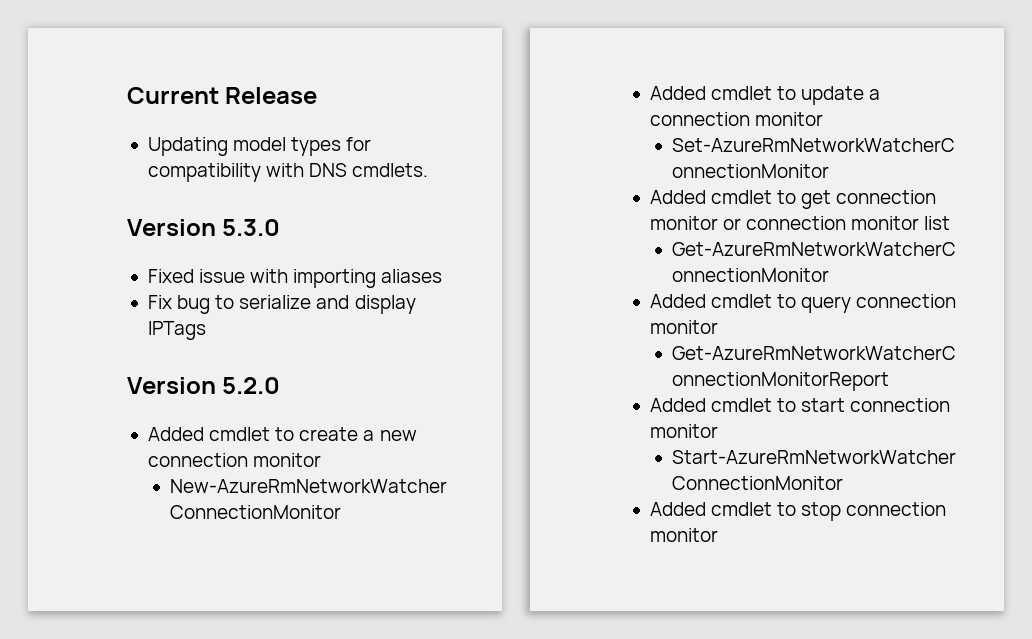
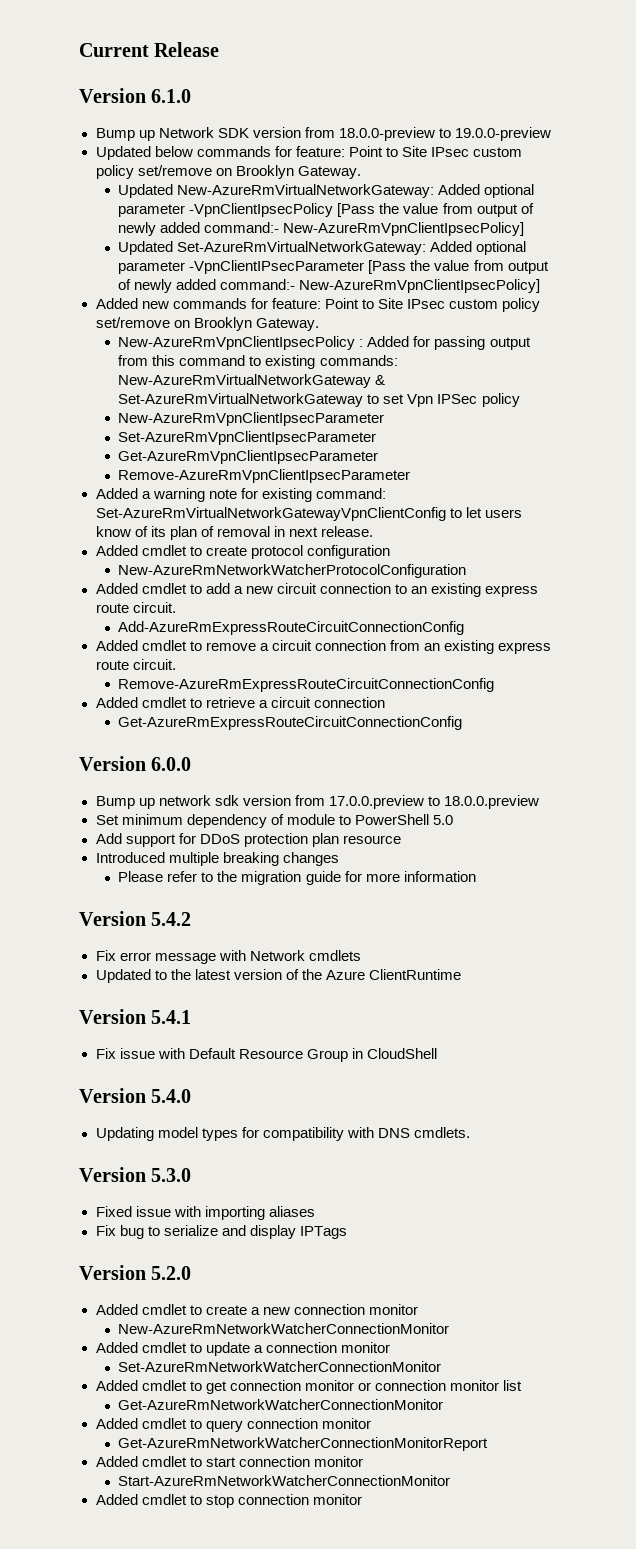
+ Version 6.1.0
+ Bump up Network SDK version from 18.0.0-preview to 19.0.0-preview
+ Updated below commands for feature: Point to Site IPsec custom policy set/remove on Brooklyn Gateway.
+ Updated New-AzureRmVirtualNetworkGateway: Added optional parameter -VpnClientIpsecPolicy [Pass the value from output of newly added command:- New-AzureRmVpnClientIpsecPolicy]
+ Updated Set-AzureRmVirtualNetworkGateway: Added optional parameter -VpnClientIPsecParameter [Pass the value from output of newly added command:- New-AzureRmVpnClientIpsecPolicy]
+ Added new commands for feature: Point to Site IPsec custom policy set/remove on Brooklyn Gateway.
+ New-AzureRmVpnClientIpsecPolicy : Added for passing output from this command to existing commands: New-AzureRmVirtualNetworkGateway & Set-AzureRmVirtualNetworkGateway to set Vpn IPSec policy
+ New-AzureRmVpnClientIpsecParameter
+ Set-AzureRmVpnClientIpsecParameter
+ Get-AzureRmVpnClientIpsecParameter
+ Remove-AzureRmVpnClientIpsecParameter
+ Added a warning note for existing command: Set-AzureRmVirtualNetworkGatewayVpnClientConfig to let users know of its plan of removal in next release.
+ Added cmdlet to create protocol configuration
+ New-AzureRmNetworkWatcherProtocolConfiguration
+ Added cmdlet to add a new circuit connection to an existing express route circuit.
+ Add-AzureRmExpressRouteCircuitConnectionConfig
+ Added cmdlet to remove a circuit connection from an existing express route circuit.
+ Remove-AzureRmExpressRouteCircuitConnectionConfig
+ Added cmdlet to retrieve a circuit connection
+ Get-AzureRmExpressRouteCircuitConnectionConfig
+ Version 6.0.0
+ Bump up network sdk version from 17.0.0.preview to 18.0.0.preview
+ Set minimum dependency of module to PowerShell 5.0
+ Add support for DDoS protection plan resource
+ Introduced multiple breaking changes
+ Please refer to the migration guide for more information
+ Version 5.4.2
+ Fix error message with Network cmdlets
+ Updated to the latest version of the Azure ClientRuntime
+ Version 5.4.1
+ Fix issue with Default Resource Group in CloudShell
+ Version 5.4.0

